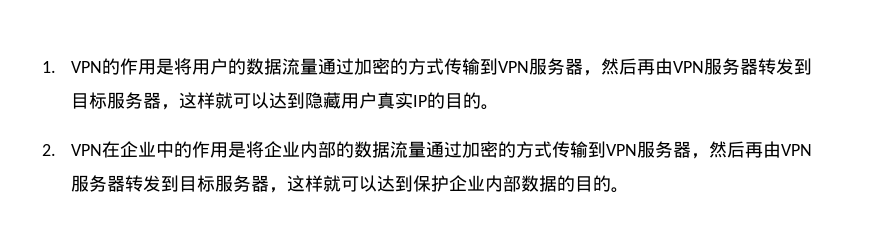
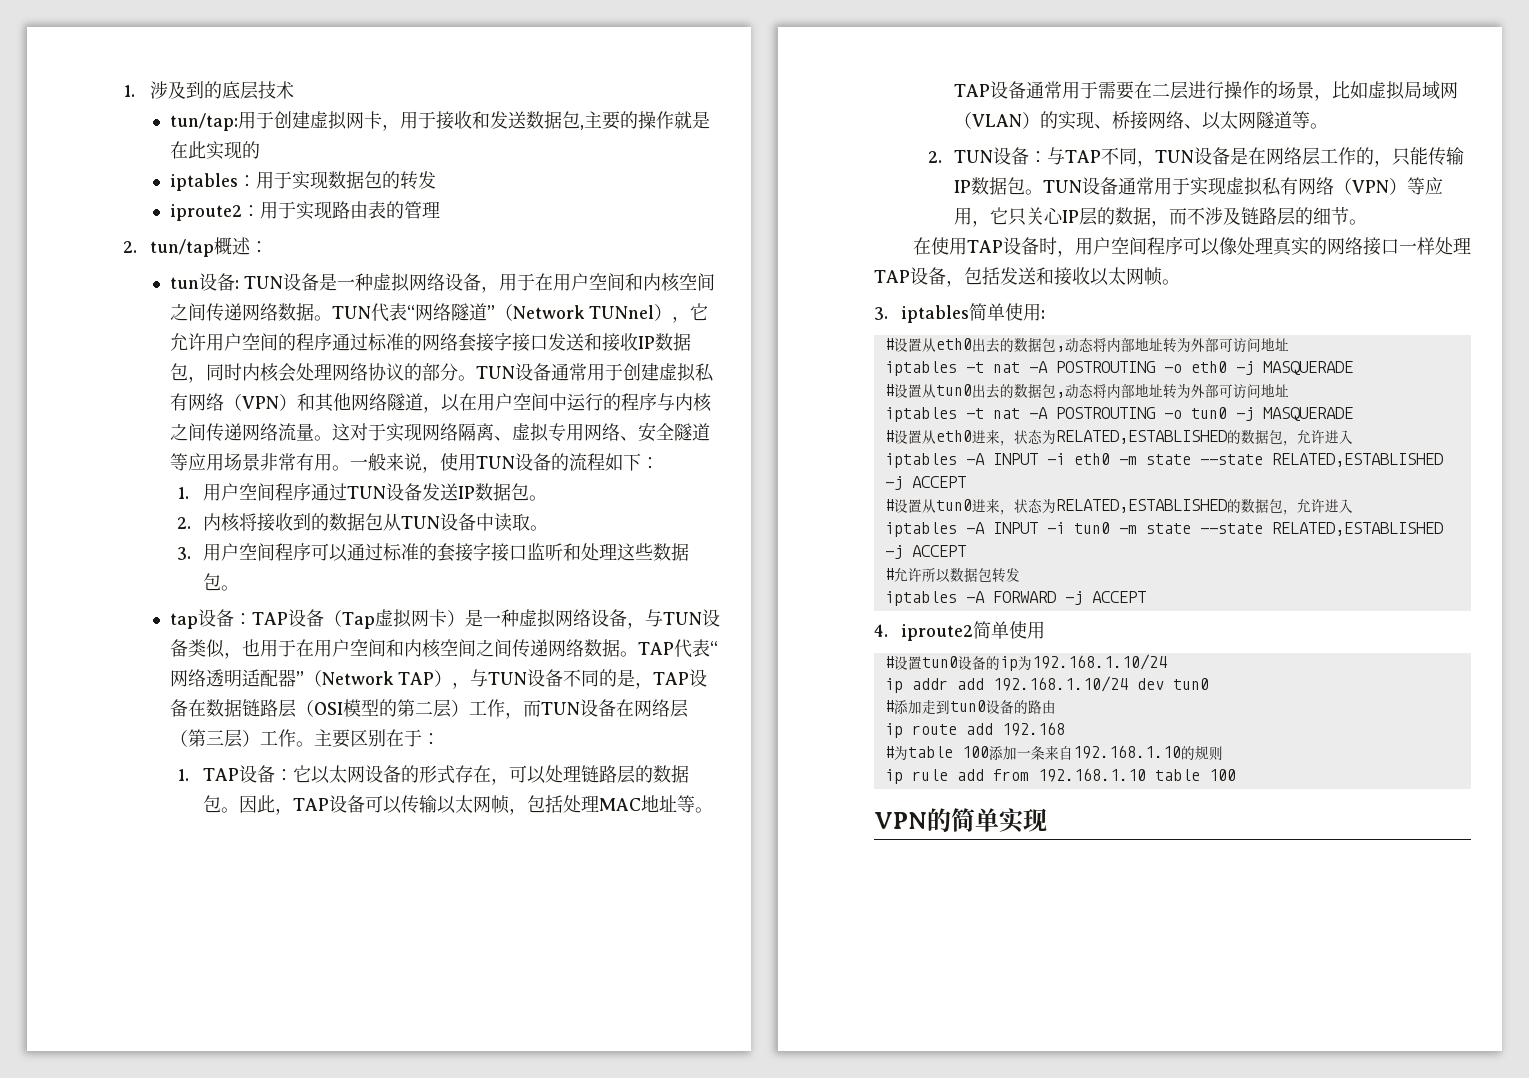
- 1. VPN的作用是将用户的数据流量通过加密的方式传输到VPN服务器，然后再由VPN服务器转发到目标服务器，这样就可以达到隐藏用户真实IP的目的。
- 2. VPN在企业中的作用是将企业内部的数据流量通过加密的方式传输到VPN服务器，然后再由VPN服务器转发到目标服务器，这样就可以达到保护企业内部数据的目的。
+ 1.涉及到的底层技术
+ tun/tap:用于创建虚拟网卡，用于接收和发送数据包,主要的操作就是在此实现的
+ iptables：用于实现数据包的转发
+ iproute2：用于实现路由表的管理
+ 2. tun/tap概述：
+ tun设备: TUN设备是一种虚拟网络设备，用于在用户空间和内核空间之间传递网络数据。TUN代表“网络隧道”（Network TUNnel），它允许用户空间的程序通过标准的网络套接字接口发送和接收IP数据包，同时内核会处理网络协议的部分。TUN设备通常用于创建虚拟私有网络（VPN）和其他网络隧道，以在用户空间中运行的程序与内核之间传递网络流量。这对于实现网络隔离、虚拟专用网络、安全隧道等应用场景非常有用。一般来说，使用TUN设备的流程如下：
+ 1.用户空间程序通过TUN设备发送IP数据包。
+ 2.内核将接收到的数据包从TUN设备中读取。
+ 3.用户空间程序可以通过标准的套接字接口监听和处理这些数据包。
+ tap设备：TAP设备（Tap虚拟网卡）是一种虚拟网络设备，与TUN设备类似，也用于在用户空间和内核空间之间传递网络数据。TAP代表“网络透明适配器”（Network TAP），与TUN设备不同的是，TAP设备在数据链路层（OSI模型的第二层）工作，而TUN设备在网络层（第三层）工作。主要区别在于：
+ 1. TAP设备：它以太网设备的形式存在，可以处理链路层的数据包。因此，TAP设备可以传输以太网帧，包括处理MAC地址等。TAP设备通常用于需要在二层进行操作的场景，比如虚拟局域网（VLAN）的实现、桥接网络、以太网隧道等。
+ 2. TUN设备：与TAP不同，TUN设备是在网络层工作的，只能传输IP数据包。TUN设备通常用于实现虚拟私有网络（VPN）等应用，它只关心IP层的数据，而不涉及链路层的细节。
+ 在使用TAP设备时，用户空间程序可以像处理真实的网络接口一样处理TAP设备，包括发送和接收以太网帧。
+ 3. iptables简单使用:
+ #设置从eth0出去的数据包,动态将内部地址转为外部可访问地址
+ iptables -t nat -A POSTROUTING -o eth0 -j MASQUERADE
+ #设置从tun0出去的数据包,动态将内部地址转为外部可访问地址
+ iptables -t nat -A POSTROUTING -o tun0 -j MASQUERADE
+ #设置从eth0进来，状态为RELATED,ESTABLISHED的数据包，允许进入
+ iptables -A INPUT -i eth0 -m state --state RELATED,ESTABLISHED -j ACCEPT
+ #设置从tun0进来，状态为RELATED,ESTABLISHED的数据包，允许进入
+ iptables -A INPUT -i tun0 -m state --state RELATED,ESTABLISHED -j ACCEPT
+ #允许所以数据包转发
+ iptables -A FORWARD -j ACCEPT
+ 4. iproute2简单使用
+ #设置tun0设备的ip为192.168.1.10/24
+ ip addr add 192.168.1.10/24 dev tun0
+ #添加走到tun0设备的路由
+ ip route add 192.168
+ #为table 100添加一条来自192.168.1.10的规则
+ ip rule add from 192.168.1.10 table 100
+ VPN的简单实现

